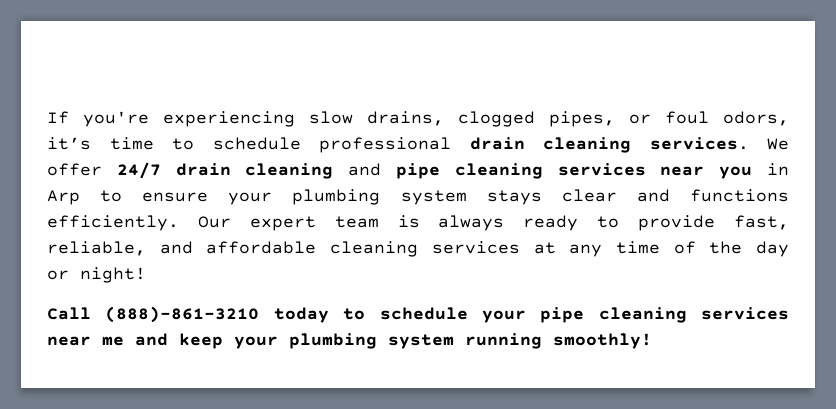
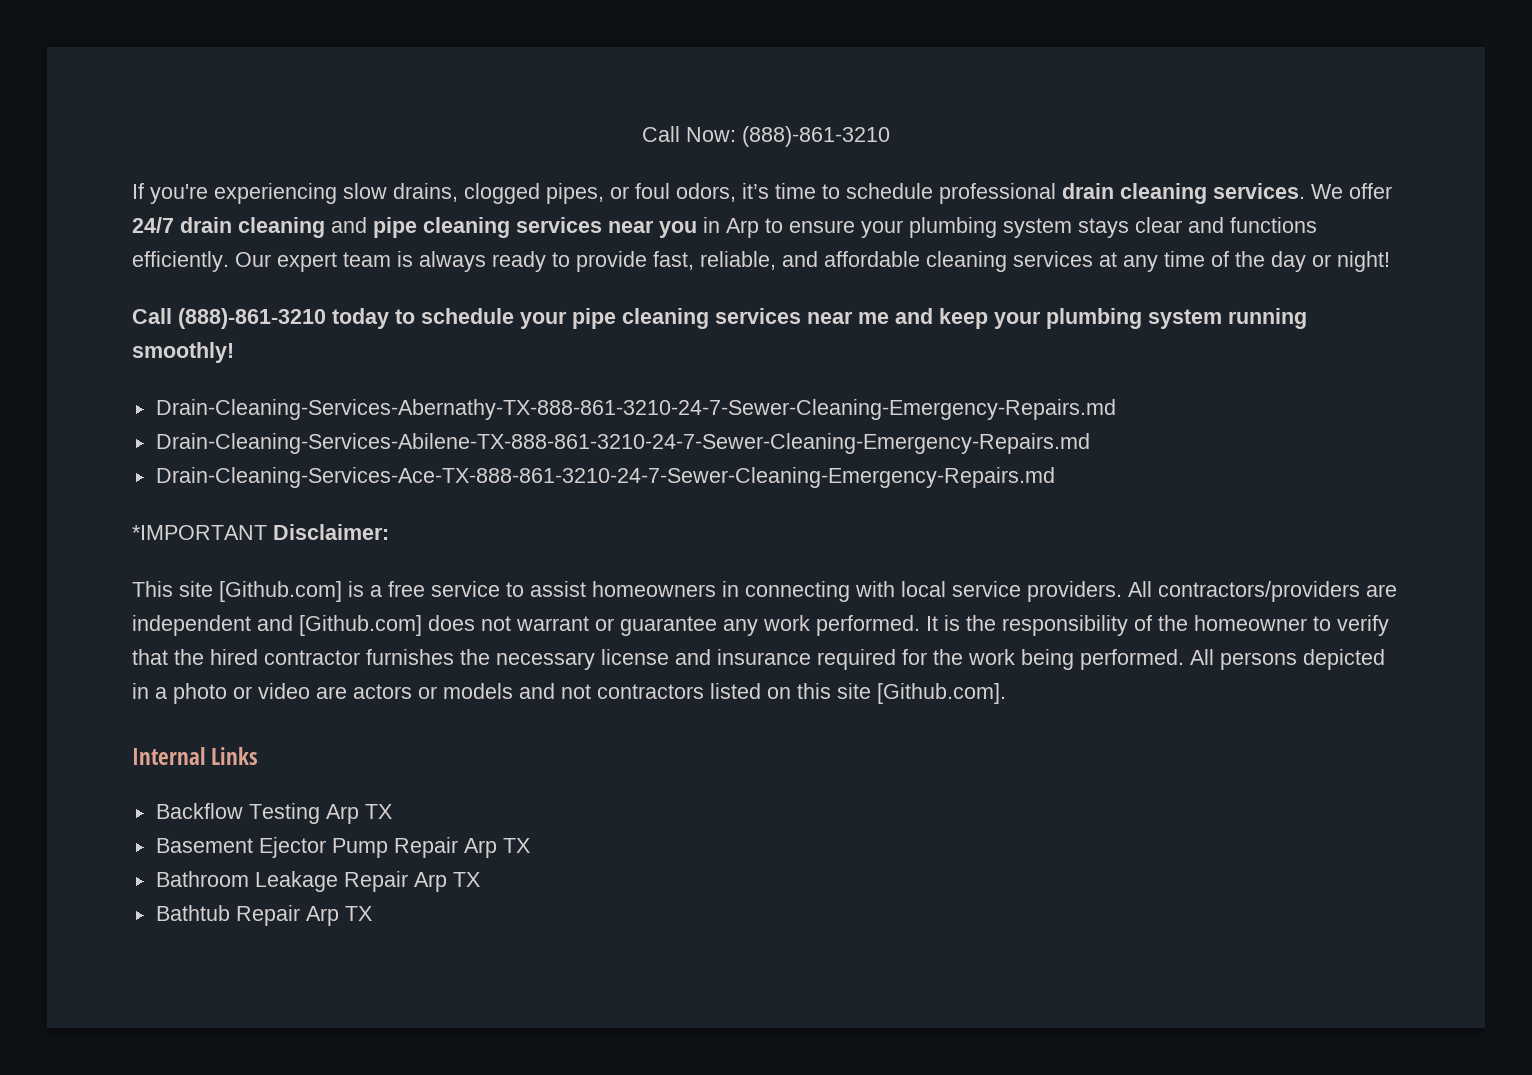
+ Call Now: (888)-861-3210
+ Drain-Cleaning-Services-Abernathy-TX-888-861-3210-24-7-Sewer-Cleaning-Emergency-Repairs.md
+ Drain-Cleaning-Services-Abilene-TX-888-861-3210-24-7-Sewer-Cleaning-Emergency-Repairs.md
+ Drain-Cleaning-Services-Ace-TX-888-861-3210-24-7-Sewer-Cleaning-Emergency-Repairs.md
+ *IMPORTANT Disclaimer:
+ This site [Github.com] is a free service to assist homeowners in connecting with local service providers. All contractors/providers are independent and [Github.com] does not warrant or guarantee any work performed. It is the responsibility of the homeowner to verify that the hired contractor furnishes the necessary license and insurance required for the work being performed. All persons depicted in a photo or video are actors or models and not contractors listed on this site [Github.com].
+ Internal Links
+ Backflow Testing Arp TX
+ Basement Ejector Pump Repair Arp TX
+ Bathroom Leakage Repair Arp TX
+ Bathtub Repair Arp TX

